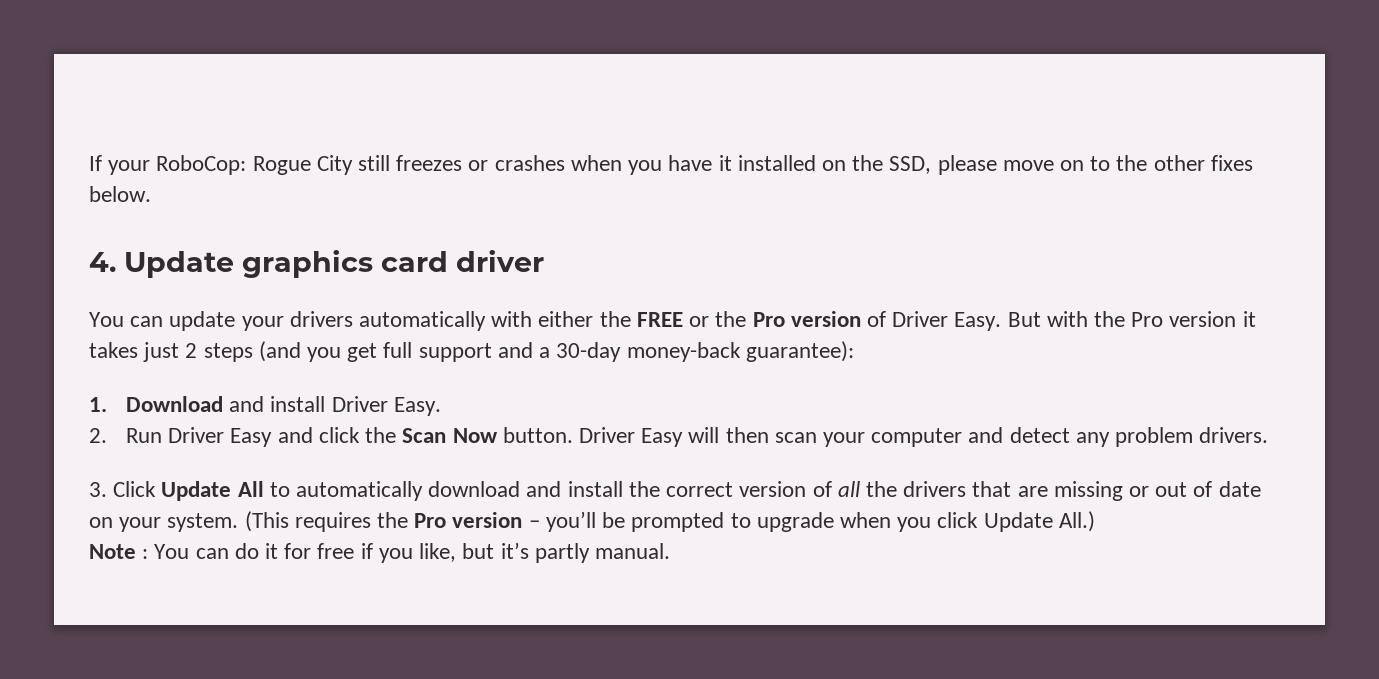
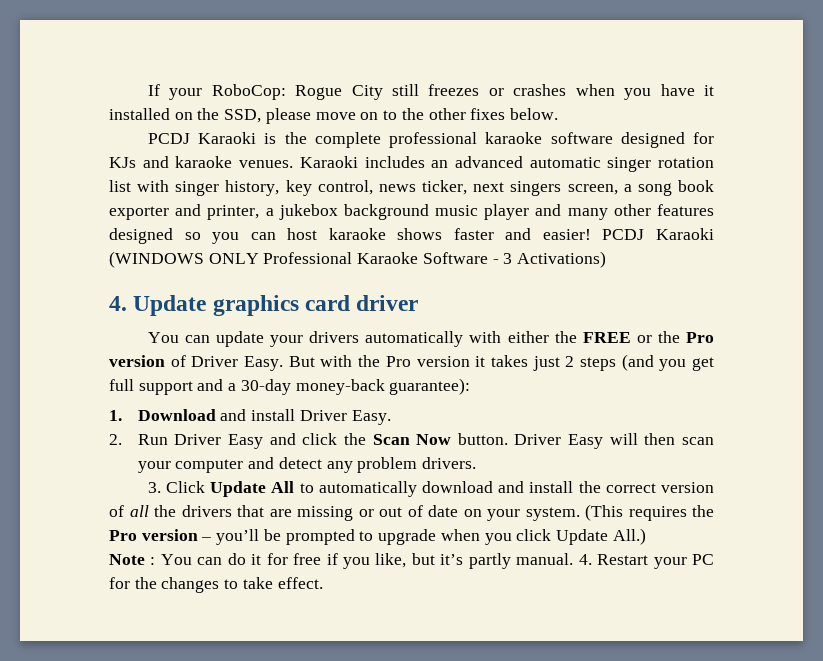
+ PCDJ Karaoki is the complete professional karaoke software designed for KJs and karaoke venues. Karaoki includes an advanced automatic singer rotation list with singer history, key control, news ticker, next singers screen, a song book exporter and printer, a jukebox background music player and many other features designed so you can host karaoke shows faster and easier! PCDJ Karaoki (WINDOWS ONLY Professional Karaoke Software - 3 Activations)
+ 4. Restart your PC for the changes to take effect.

